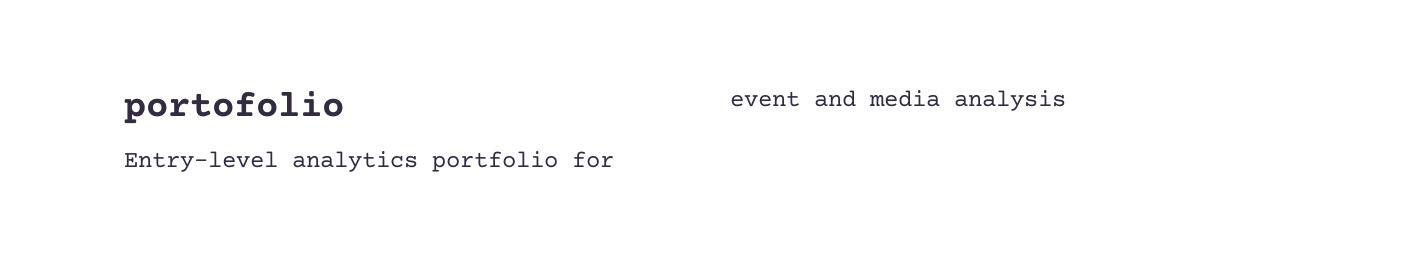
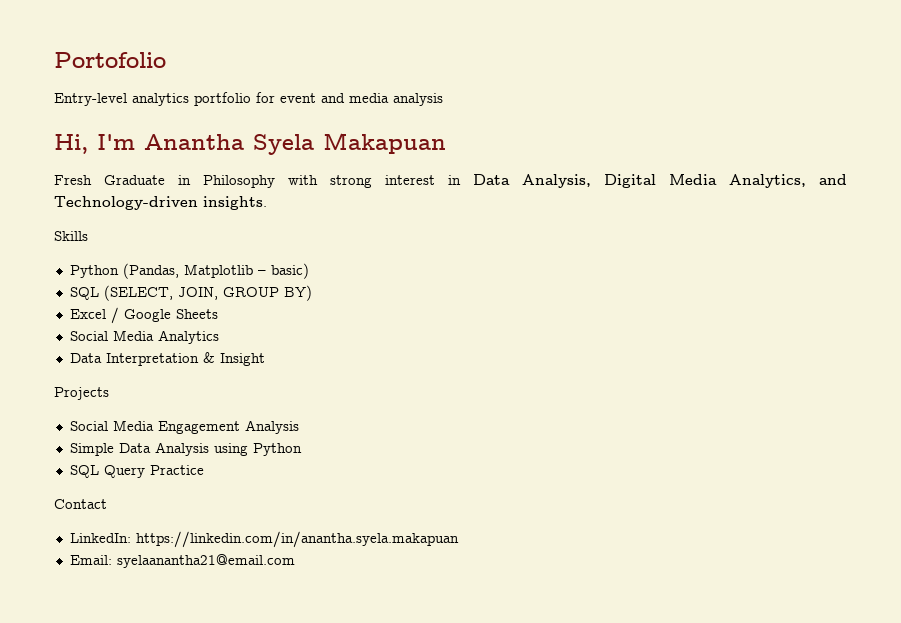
- portofolio
+ Portofolio
+ Hi, I'm Anantha Syela Makapuan
+ Fresh Graduate in Philosophy with strong interest in Data Analysis, Digital Media Analytics, and Technology-driven insights.
+ Skills
+ Python (Pandas, Matplotlib – basic)
+ SQL (SELECT, JOIN, GROUP BY)
+ Excel / Google Sheets
+ Social Media Analytics
+ Data Interpretation & Insight
+ Projects
+ Social Media Engagement Analysis
+ Simple Data Analysis using Python
+ SQL Query Practice
+ Contact
+ LinkedIn: https://linkedin.com/in/anantha.syela.makapuan
+ Email: syelaanantha21@email.com

